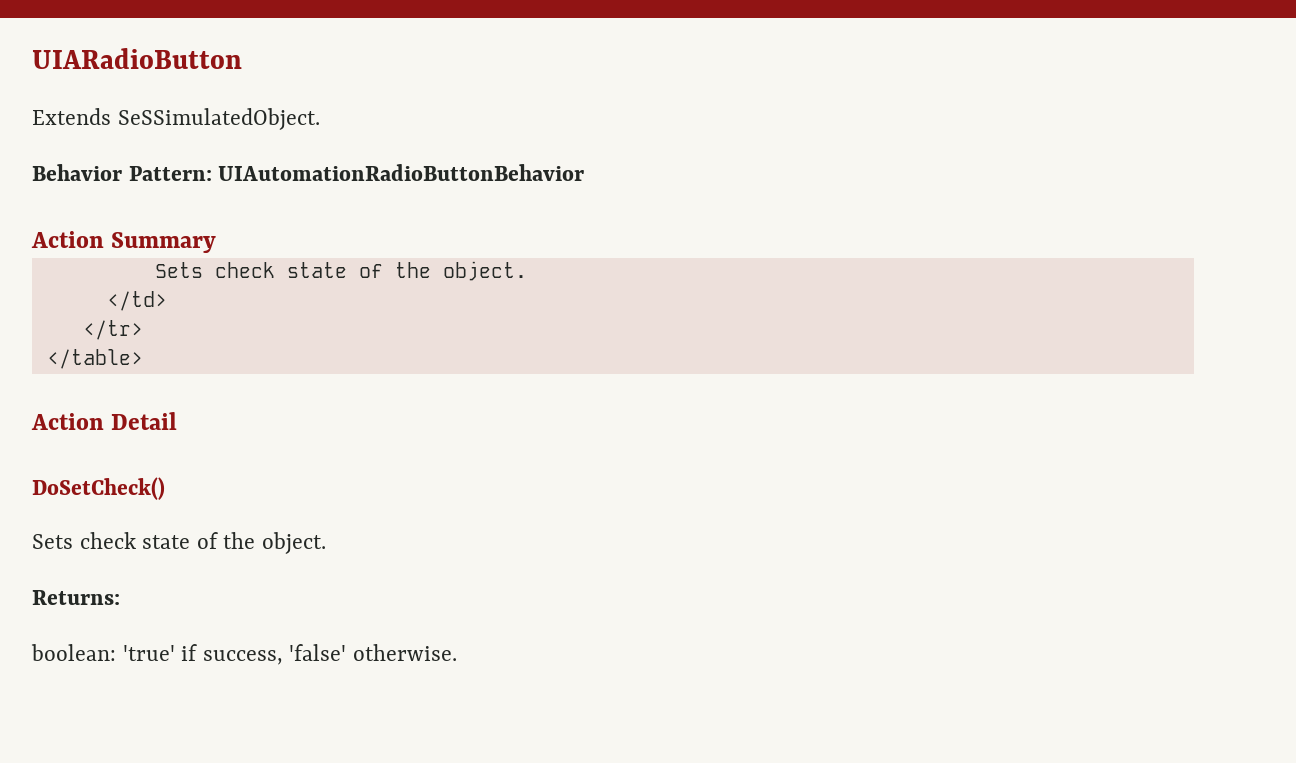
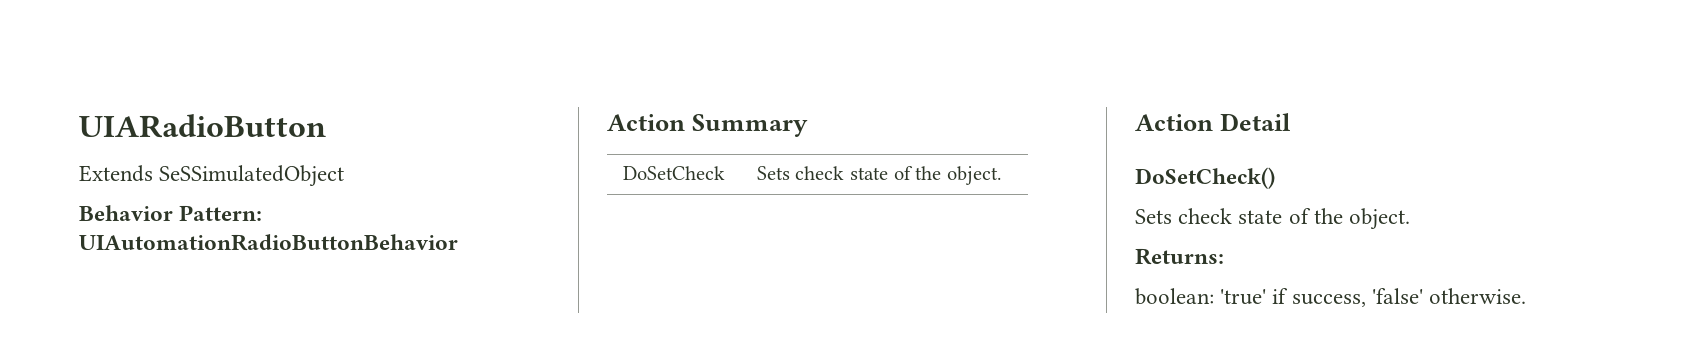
- Extends SeSSimulatedObject.
+ Extends SeSSimulatedObject
  Action Summary
- Sets check state of the object.
- </td>
- </tr>
- </table>
+ DoSetCheck | Sets check state of the object.

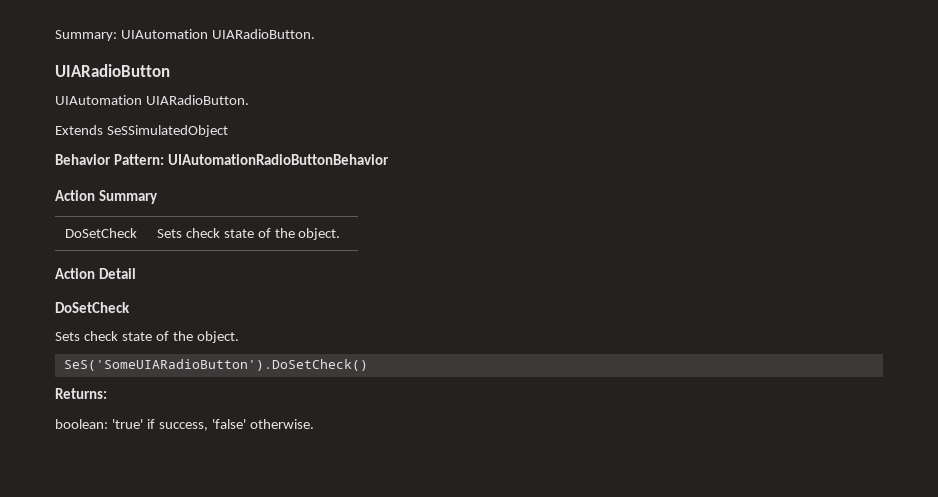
+ Summary: UIAutomation UIARadioButton.
  UIARadioButton
+ UIAutomation UIARadioButton.
  Action Detail
- DoSetCheck()
+ DoSetCheck
  Sets check state of the object.
+ SeS('SomeUIARadioButton').DoSetCheck()

